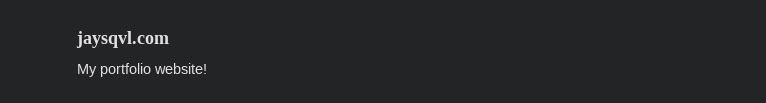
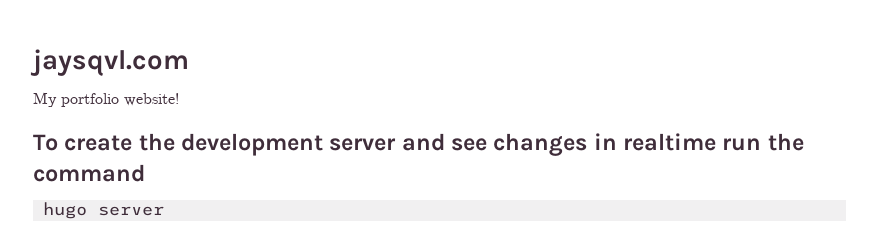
+ To create the development server and see changes in realtime run the command
+ hugo server

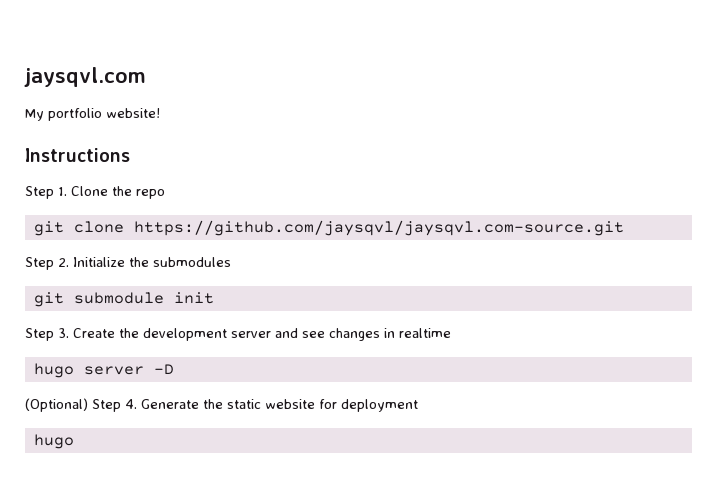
- To create the development server and see changes in realtime run the command
+ Instructions
+ Step 1. Clone the repo
+ git clone https://github.com/jaysqvl/jaysqvl.com-source.git
+ Step 2. Initialize the submodules
+ git submodule init
+ Step 3. Create the development server and see changes in realtime
- hugo server
+ hugo server -D
+ (Optional) Step 4. Generate the static website for deployment
+ hugo

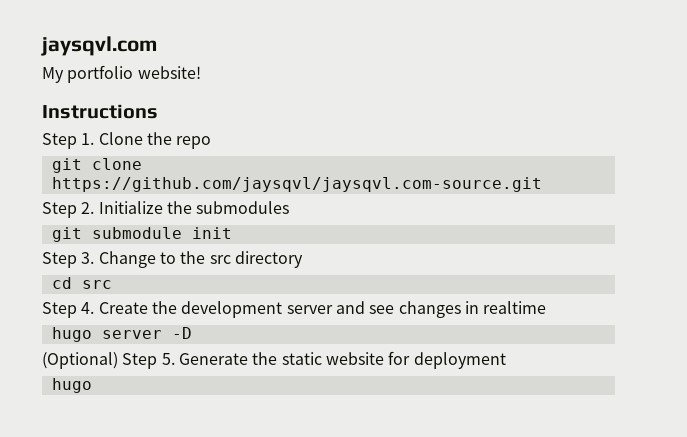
- Step 3. Create the development server and see changes in realtime
+ Step 3. Change to the src directory
+ cd src
+ Step 4. Create the development server and see changes in realtime
- (Optional) Step 4. Generate the static website for deployment
+ (Optional) Step 5. Generate the static website for deployment

